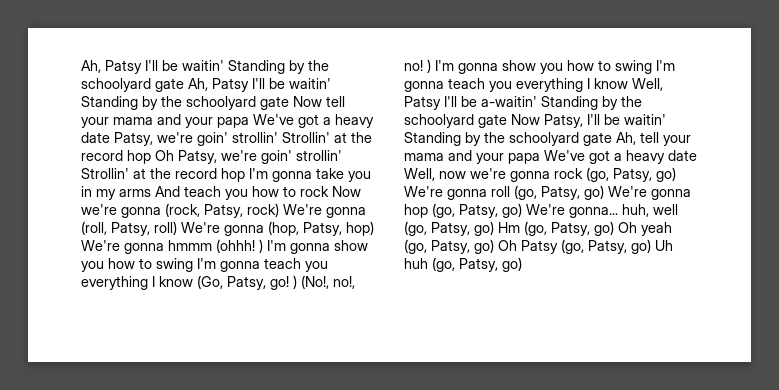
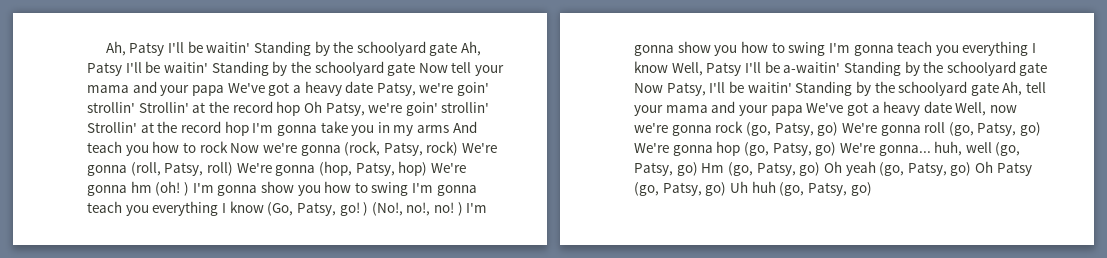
- Ah, Patsy I'll be waitin' Standing by the schoolyard gate Ah, Patsy I'll be waitin' Standing by the schoolyard gate Now tell your mama and your papa We've got a heavy date Patsy, we're goin' strollin' Strollin' at the record hop Oh Patsy, we're goin' strollin' Strollin' at the record hop I'm gonna take you in my arms And teach you how to rock Now we're gonna (rock, Patsy, rock) We're gonna (roll, Patsy, roll) We're gonna (hop, Patsy, hop) We're gonna hmmm (ohhh! ) I'm gonna show you how to swing I'm gonna teach you everything I know (Go, Patsy, go! ) (No!, no!, no! ) I'm gonna show you how to swing I'm gonna teach you everything I know Well, Patsy I'll be a-waitin' Standing by the schoolyard gate Now Patsy, I'll be waitin' Standing by the schoolyard gate Ah, tell your mama and your papa We've got a heavy date Well, now we're gonna rock (go, Patsy, go) We're gonna roll (go, Patsy, go) We're gonna hop (go, Patsy, go) We're gonna... huh, well (go, Patsy, go) Hm (go, Patsy, go) Oh yeah (go, Patsy, go) Oh Patsy (go, Patsy, go) Uh huh (go, Patsy, go)
+ Ah, Patsy I'll be waitin' Standing by the schoolyard gate Ah, Patsy I'll be waitin' Standing by the schoolyard gate Now tell your mama and your papa We've got a heavy date Patsy, we're goin' strollin' Strollin' at the record hop Oh Patsy, we're goin' strollin' Strollin' at the record hop I'm gonna take you in my arms And teach you how to rock Now we're gonna (rock, Patsy, rock) We're gonna (roll, Patsy, roll) We're gonna (hop, Patsy, hop) We're gonna hm (oh! ) I'm gonna show you how to swing I'm gonna teach you everything I know (Go, Patsy, go! ) (No!, no!, no! ) I'm gonna show you how to swing I'm gonna teach you everything I know Well, Patsy I'll be a-waitin' Standing by the schoolyard gate Now Patsy, I'll be waitin' Standing by the schoolyard gate Ah, tell your mama and your papa We've got a heavy date Well, now we're gonna rock (go, Patsy, go) We're gonna roll (go, Patsy, go) We're gonna hop (go, Patsy, go) We're gonna... huh, well (go, Patsy, go) Hm (go, Patsy, go) Oh yeah (go, Patsy, go) Oh Patsy (go, Patsy, go) Uh huh (go, Patsy, go)

